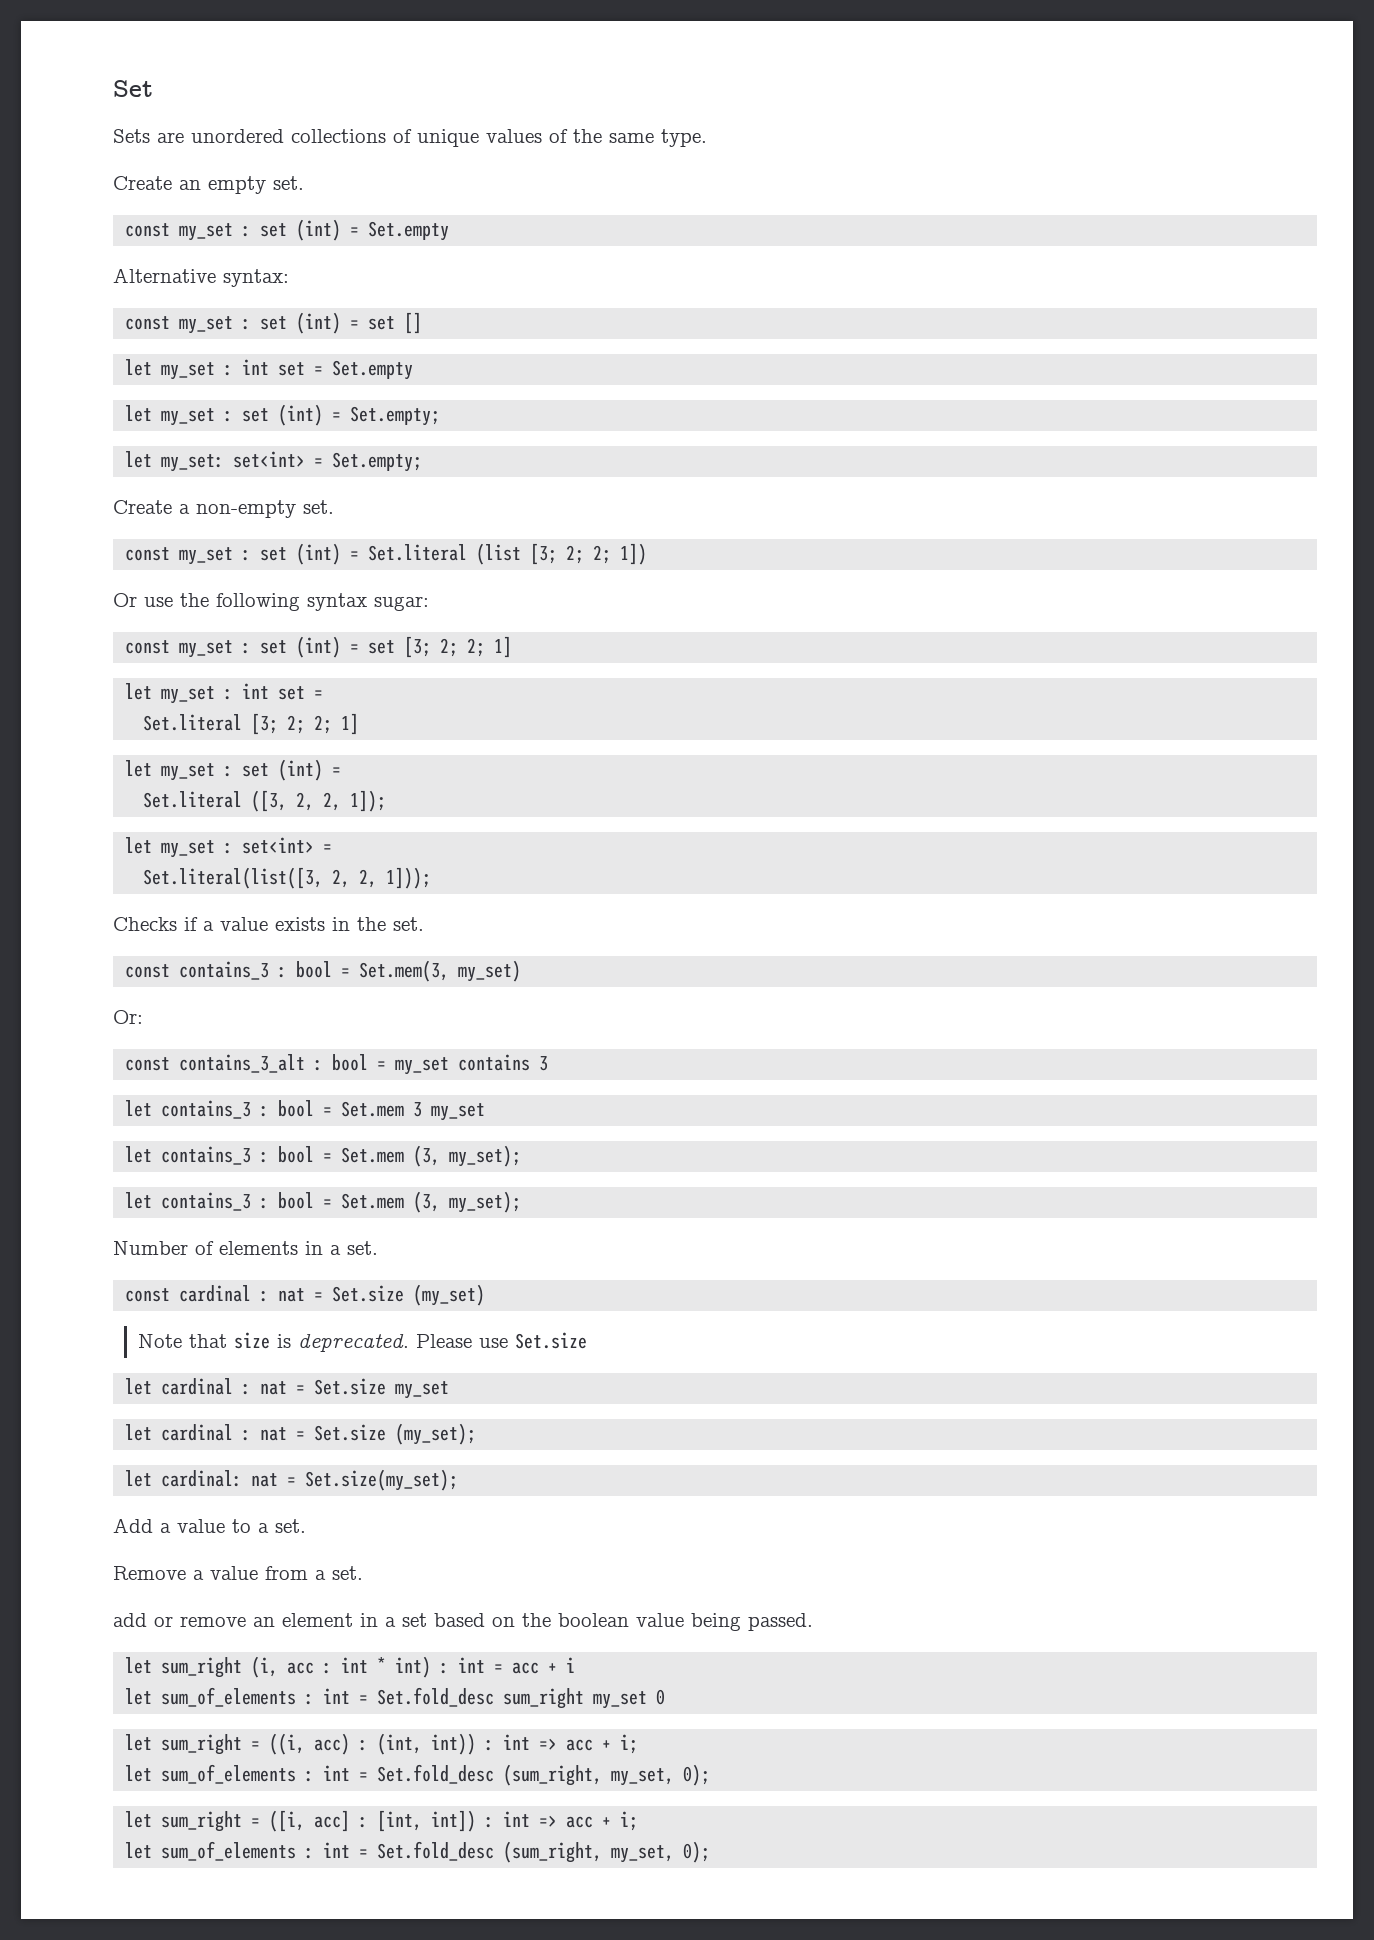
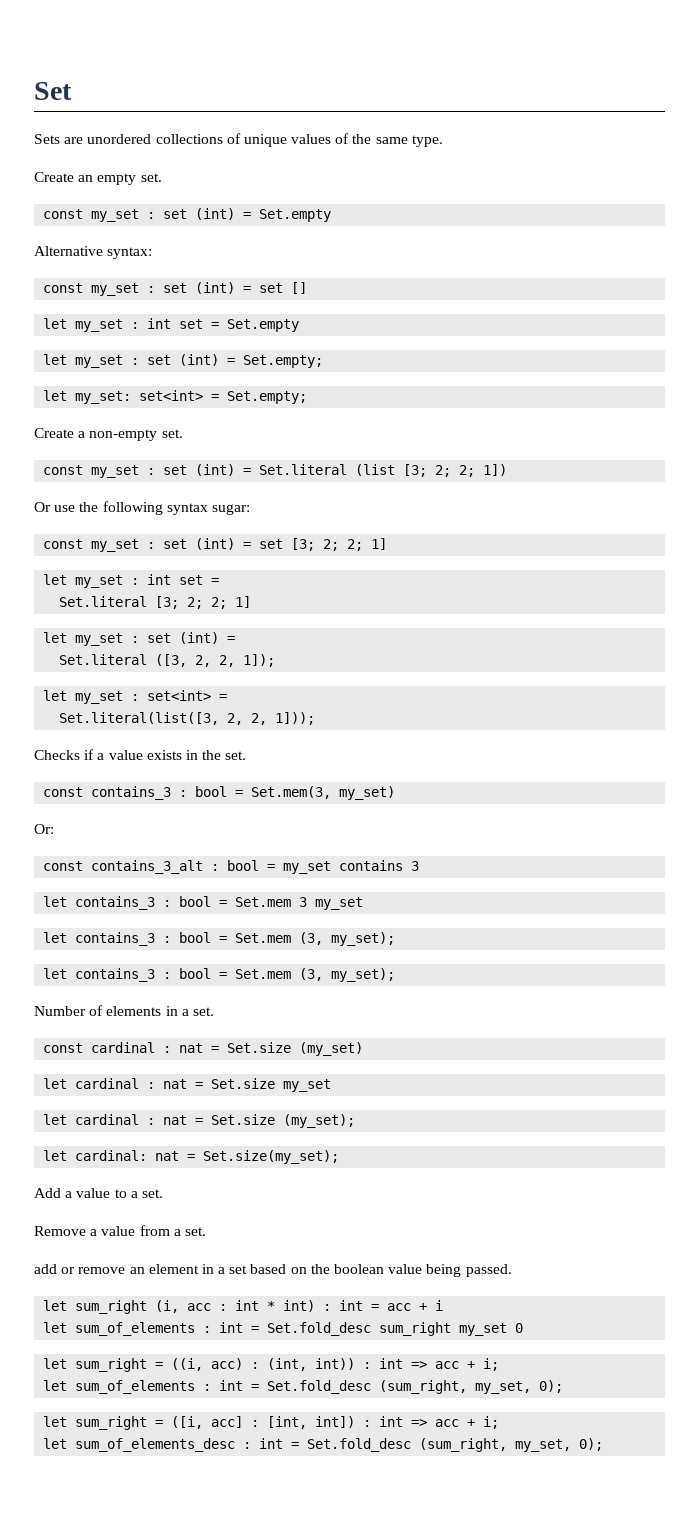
- Note that size is deprecated. Please use Set.size
  let sum_right = ([i, acc] : [int, int]) : int => acc + i;
- let sum_of_elements : int = Set.fold_desc (sum_right, my_set, 0);
+ let sum_of_elements_desc : int = Set.fold_desc (sum_right, my_set, 0);

